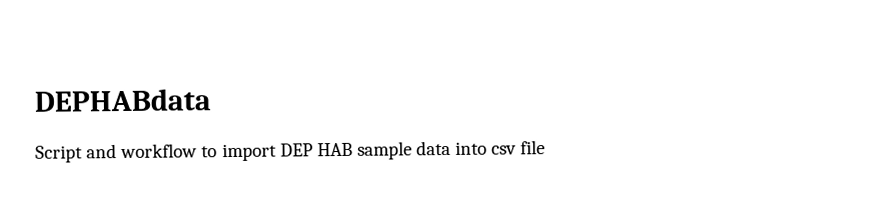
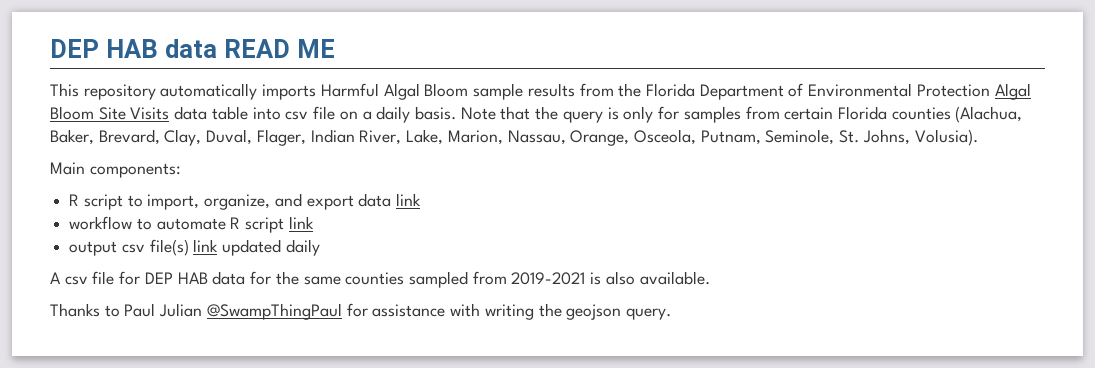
- DEPHABdata
- Script and workflow to import DEP HAB sample data into csv file
+ DEP HAB data READ ME
+ This repository automatically imports Harmful Algal Bloom sample results from the Florida Department of Environmental Protection Algal Bloom Site Visits data table into csv file on a daily basis. Note that the query is only for samples from certain Florida counties (Alachua, Baker, Brevard, Clay, Duval, Flager, Indian River, Lake, Marion, Nassau, Orange, Osceola, Putnam, Seminole, St. Johns, Volusia).
+ Main components:
+ R script to import, organize, and export data link
+ workflow to automate R script link
+ output csv file(s) link updated daily
+ A csv file for DEP HAB data for the same counties sampled from 2019-2021 is also available.
+ Thanks to Paul Julian @SwampThingPaul for assistance with writing the geojson query.

